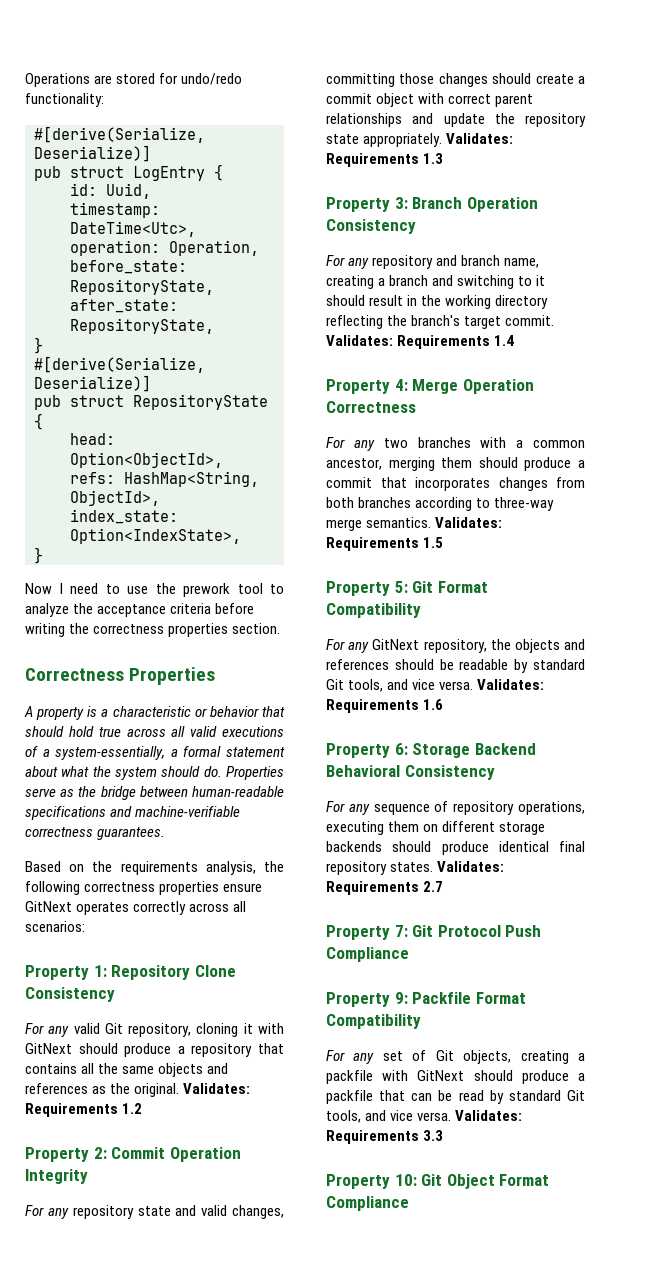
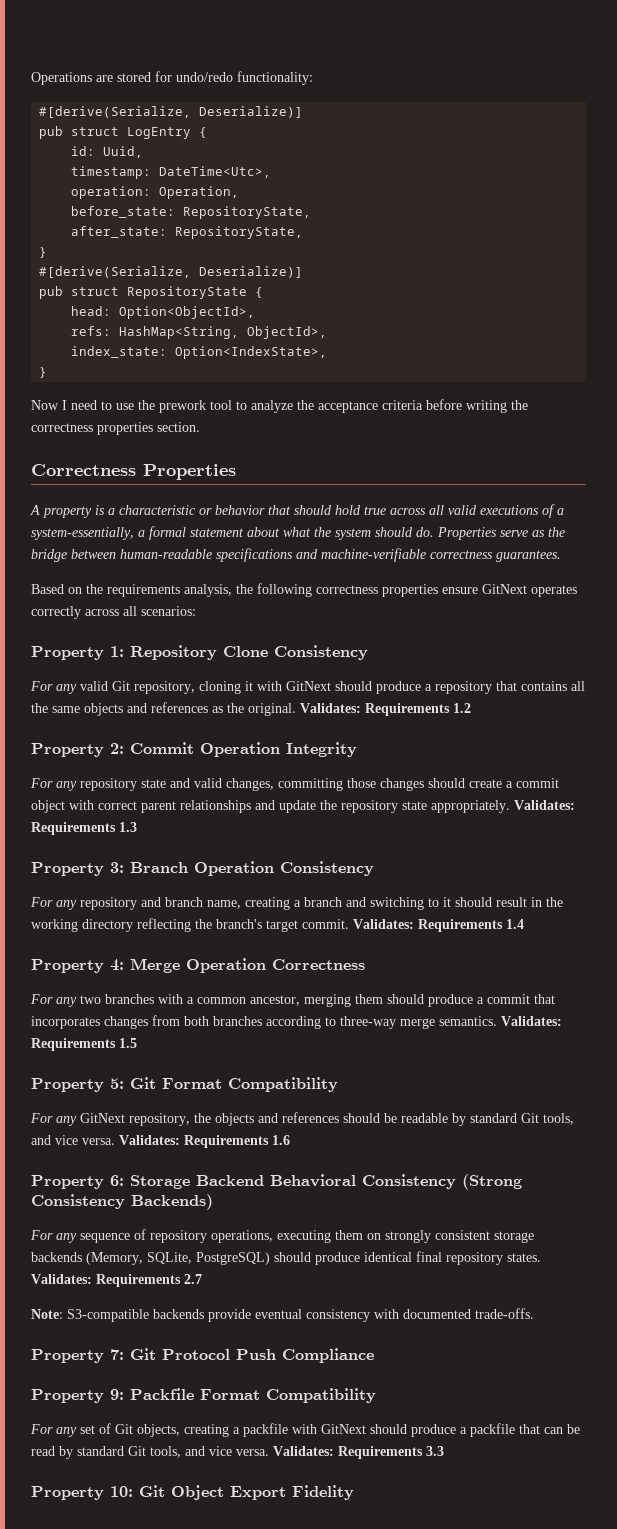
- Property 6: Storage Backend Behavioral Consistency
+ Property 6: Storage Backend Behavioral Consistency (Strong Consistency Backends)
- For any sequence of repository operations, executing them on different storage backends should produce identical final repository states.
+ For any sequence of repository operations, executing them on strongly consistent storage backends (Memory, SQLite, PostgreSQL) should produce identical final repository states.
+ Note: S3-compatible backends provide eventual consistency with documented trade-offs.
- Property 10: Git Object Format Compliance
+ Property 10: Git Object Export Fidelity

